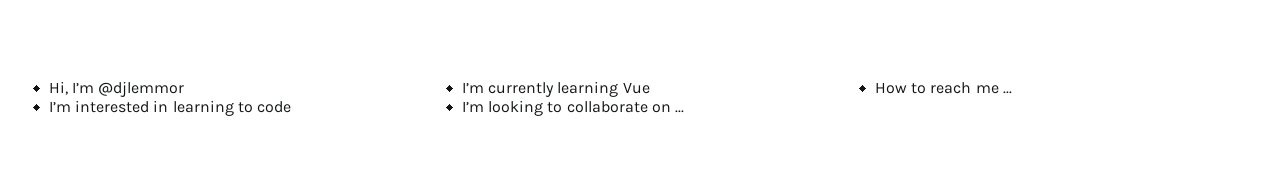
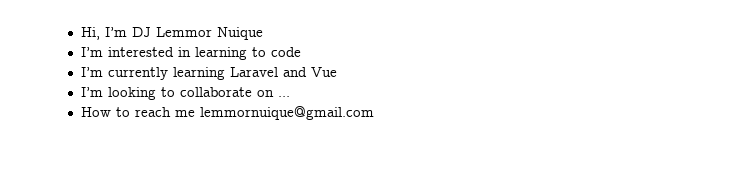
- Hi, I’m @djlemmor
+ Hi, I’m DJ Lemmor Nuique
- I’m currently learning Vue
+ I’m currently learning Laravel and Vue
- How to reach me ...
+ How to reach me lemmornuique@gmail.com

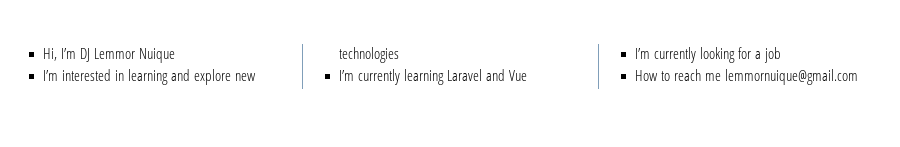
- I’m interested in learning to code
+ I’m interested in learning and explore new technologies
- I’m looking to collaborate on ...
+ I’m currently looking for a job

